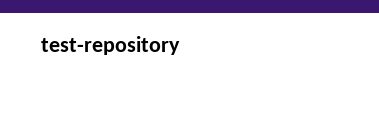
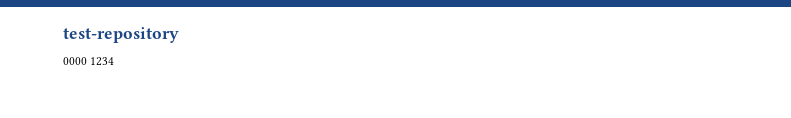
+ 0000 1234

